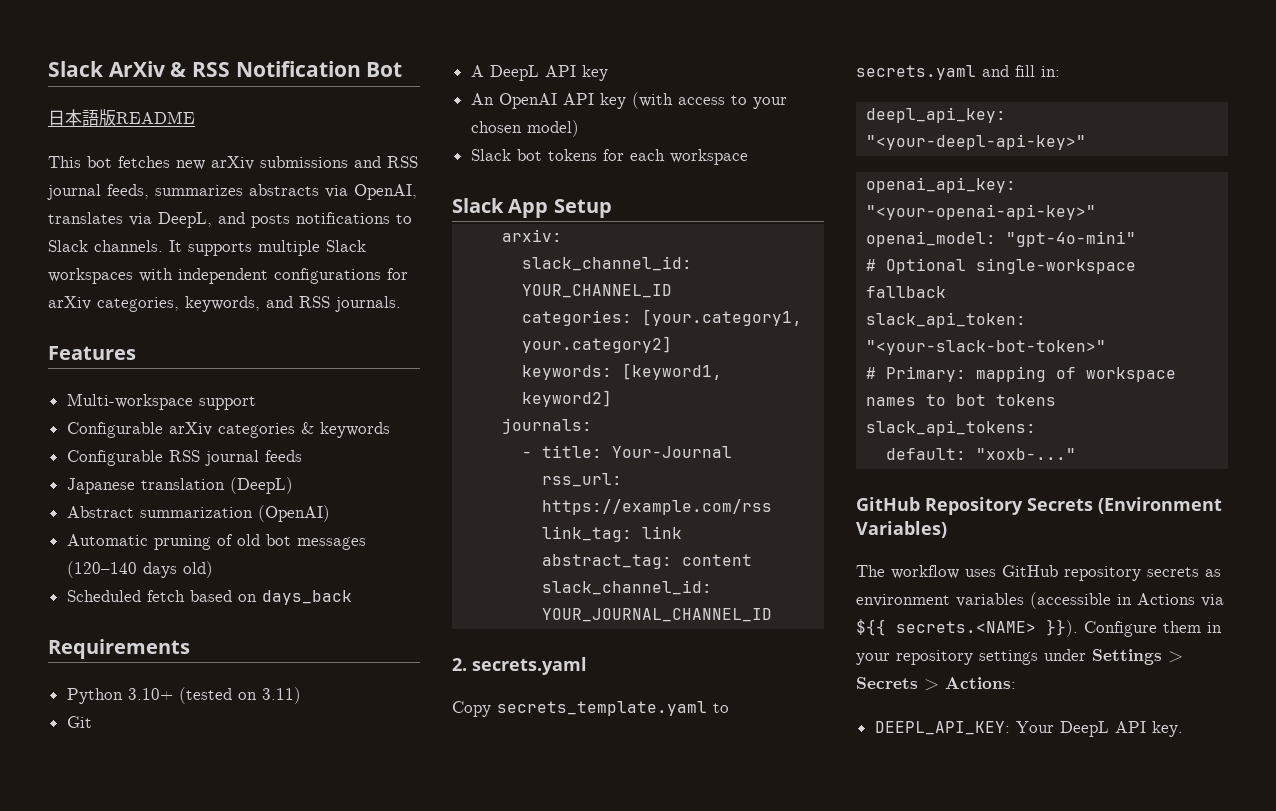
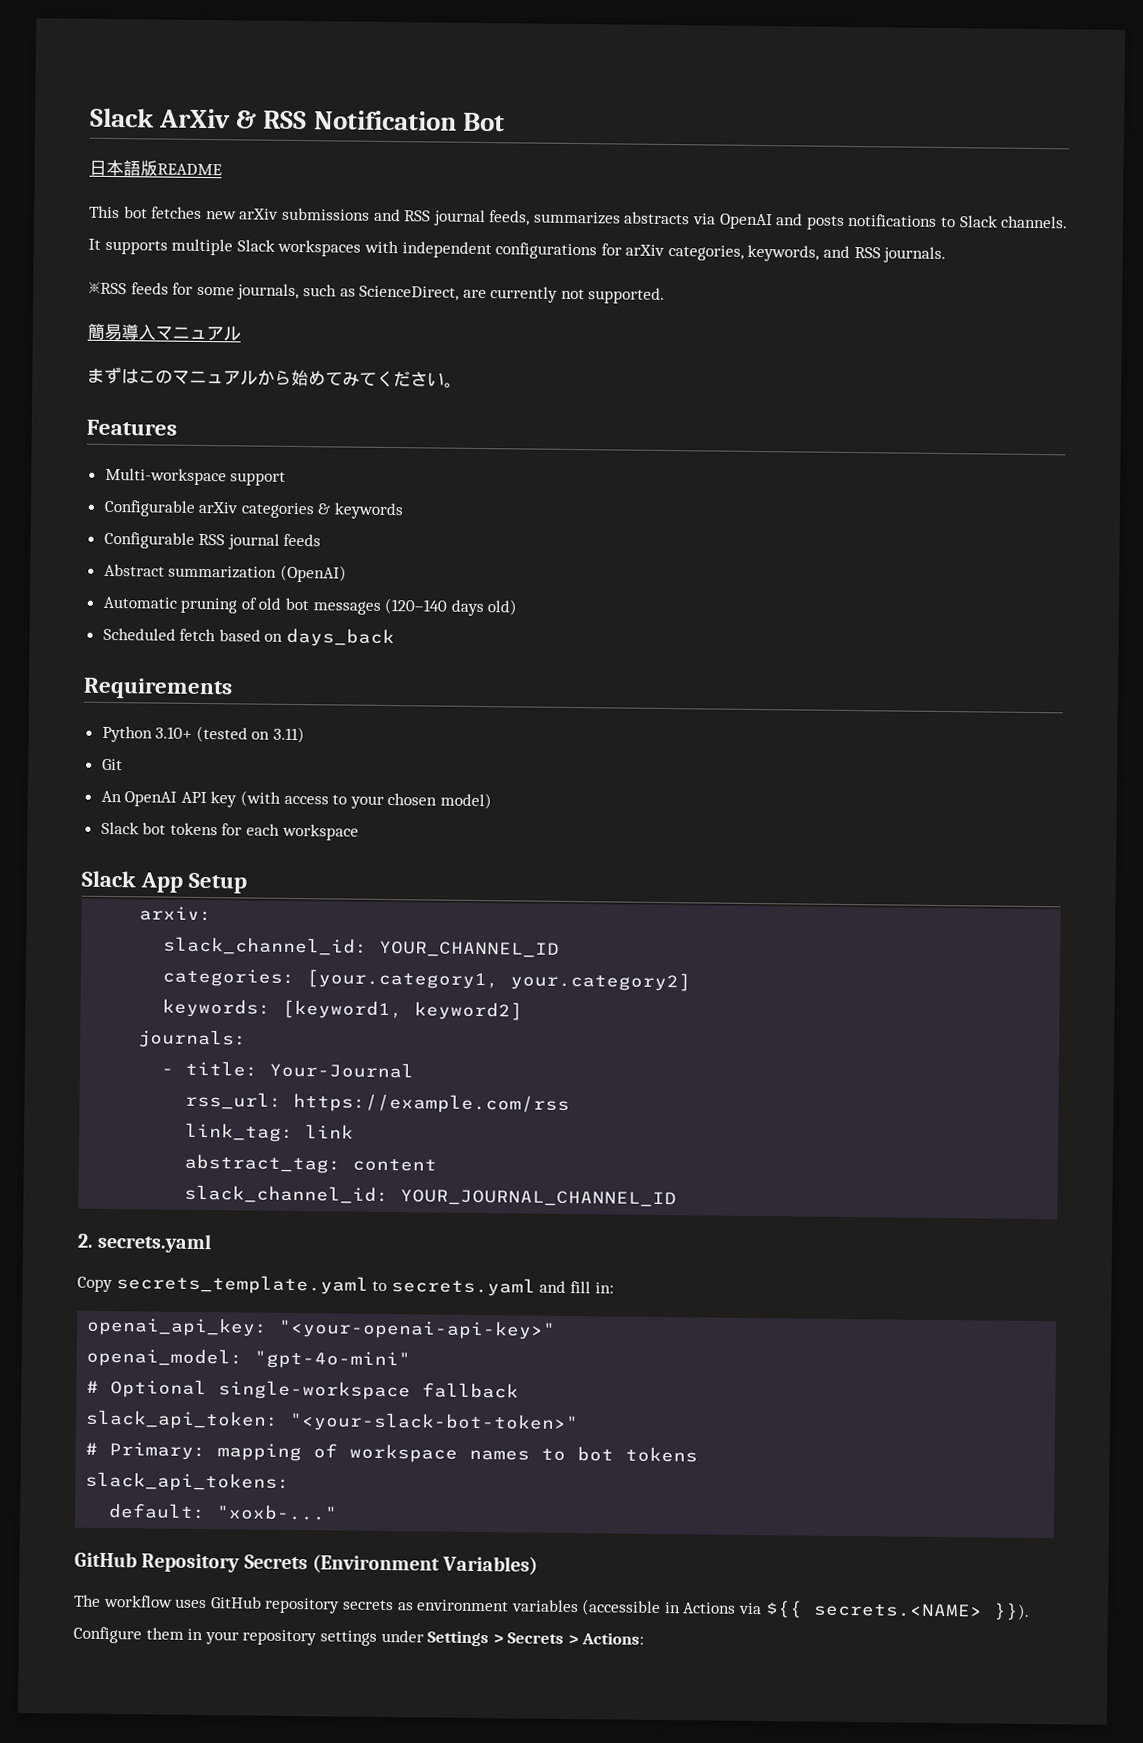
- This bot fetches new arXiv submissions and RSS journal feeds, summarizes abstracts via OpenAI, translates via DeepL, and posts notifications to Slack channels.
+ This bot fetches new arXiv submissions and RSS journal feeds, summarizes abstracts via OpenAI and posts notifications to Slack channels.
+ ※RSS feeds for some journals, such as ScienceDirect, are currently not supported.
+ 簡易導入マニュアル
+ まずはこのマニュアルから始めてみてください。
- Japanese translation (DeepL)
- A DeepL API key
- deepl_api_key: "<your-deepl-api-key>"
- DEEPL_API_KEY: Your DeepL API key.

